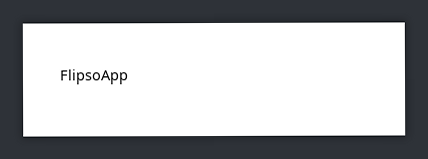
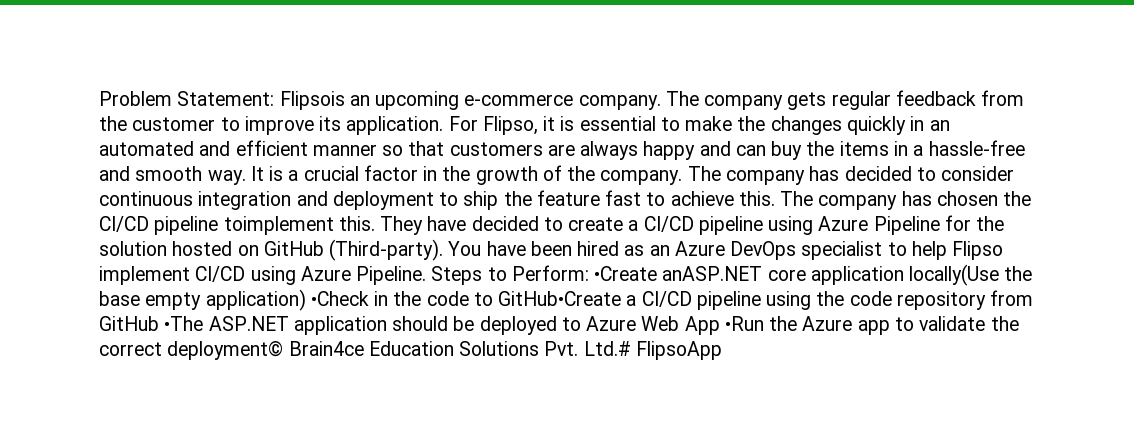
- FlipsoApp
+ Problem Statement: Flipsois an upcoming e-commerce company. The company gets regular feedback from the customer to improve its application. For Flipso, it is essential to make the changes quickly in an automated and efficient manner so that customers are always happy and can buy the items in a hassle-free and smooth way. It is a crucial factor in the growth of the company. The company has decided to consider continuous integration and deployment to ship the feature fast to achieve this. The company has chosen the CI/CD pipeline toimplement this. They have decided to create a CI/CD pipeline using Azure Pipeline for the solution hosted on GitHub (Third-party). You have been hired as an Azure DevOps specialist to help Flipso implement CI/CD using Azure Pipeline. Steps to Perform: •Create anASP.NET core application locally(Use the base empty application) •Check in the code to GitHub•Create a CI/CD pipeline using the code repository from GitHub •The ASP.NET application should be deployed to Azure Web App •Run the Azure app to validate the correct deployment© Brain4ce Education Solutions Pvt. Ltd.# FlipsoApp

